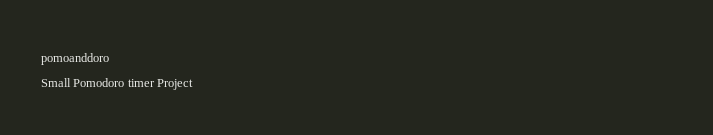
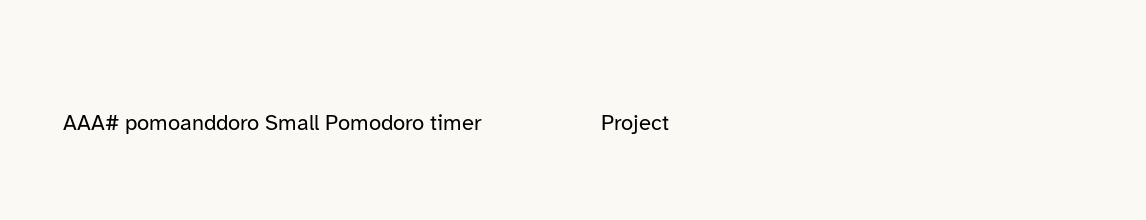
- pomoanddoro
- Small Pomodoro timer Project
+ AAA# pomoanddoro Small Pomodoro timer Project

